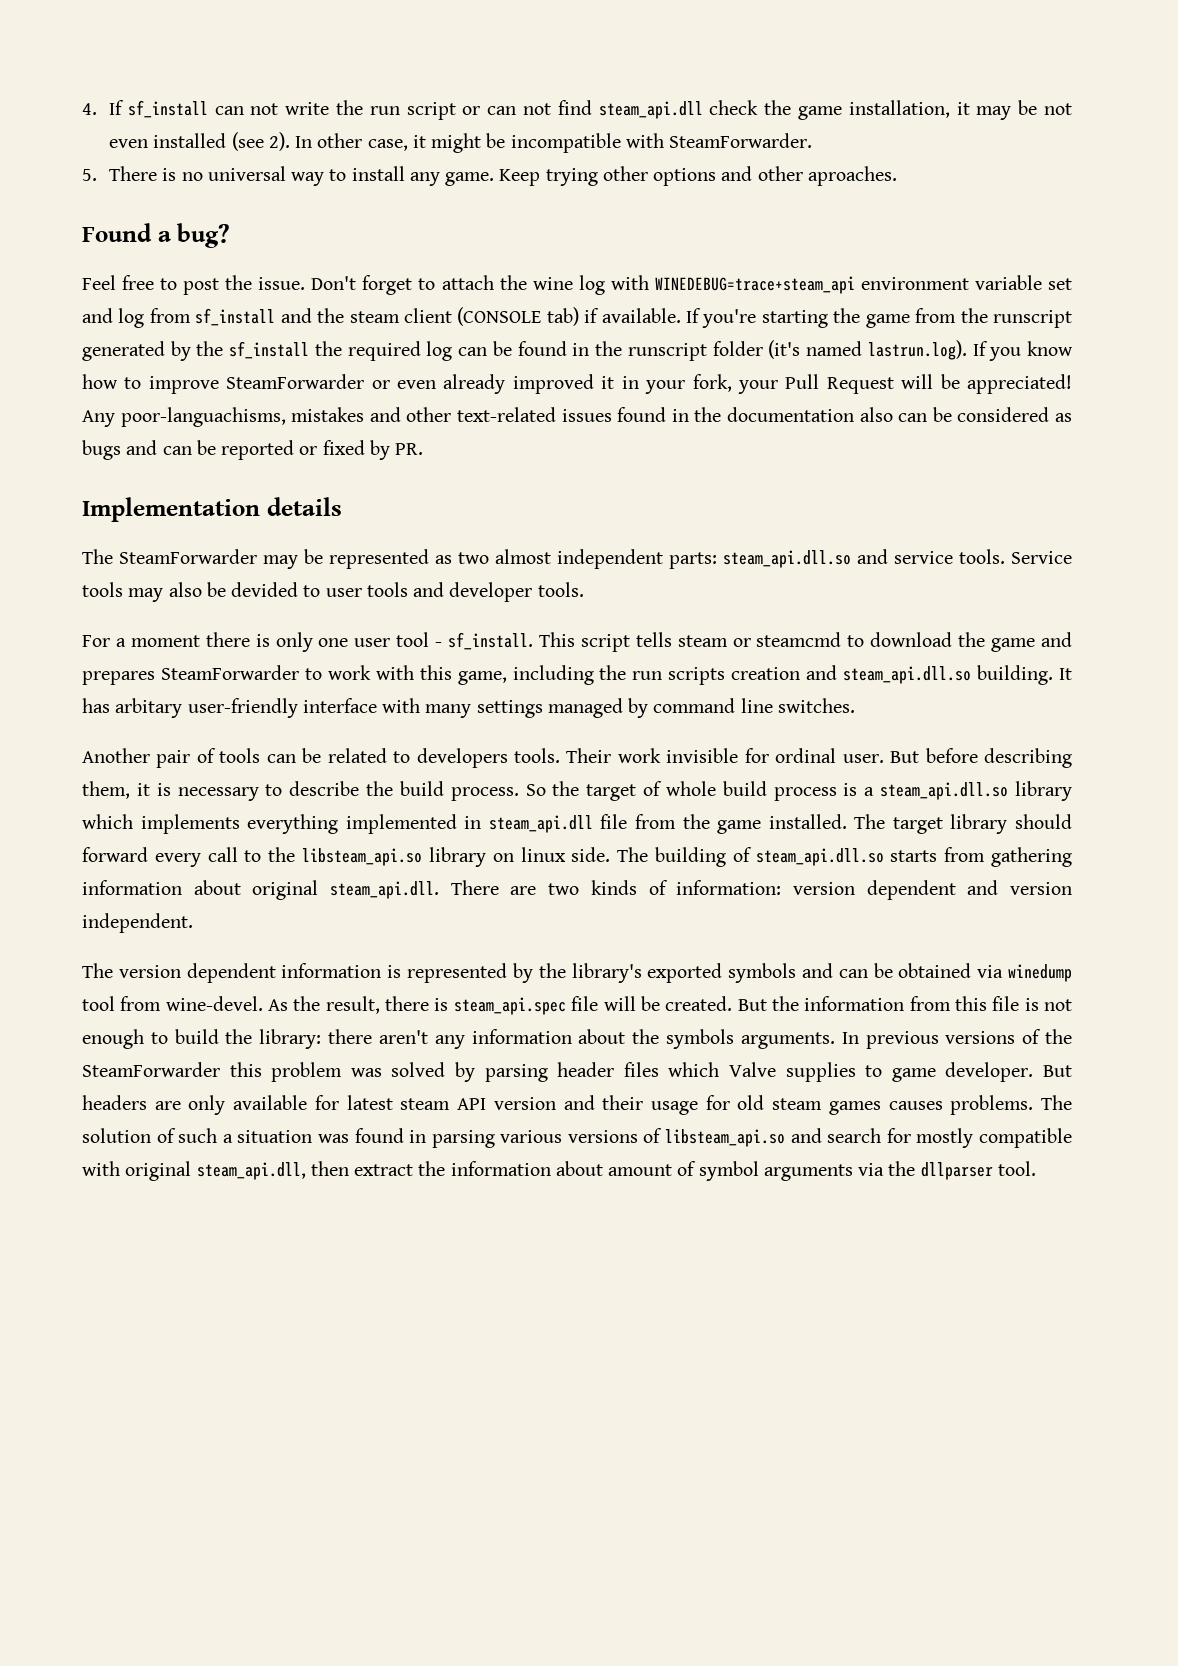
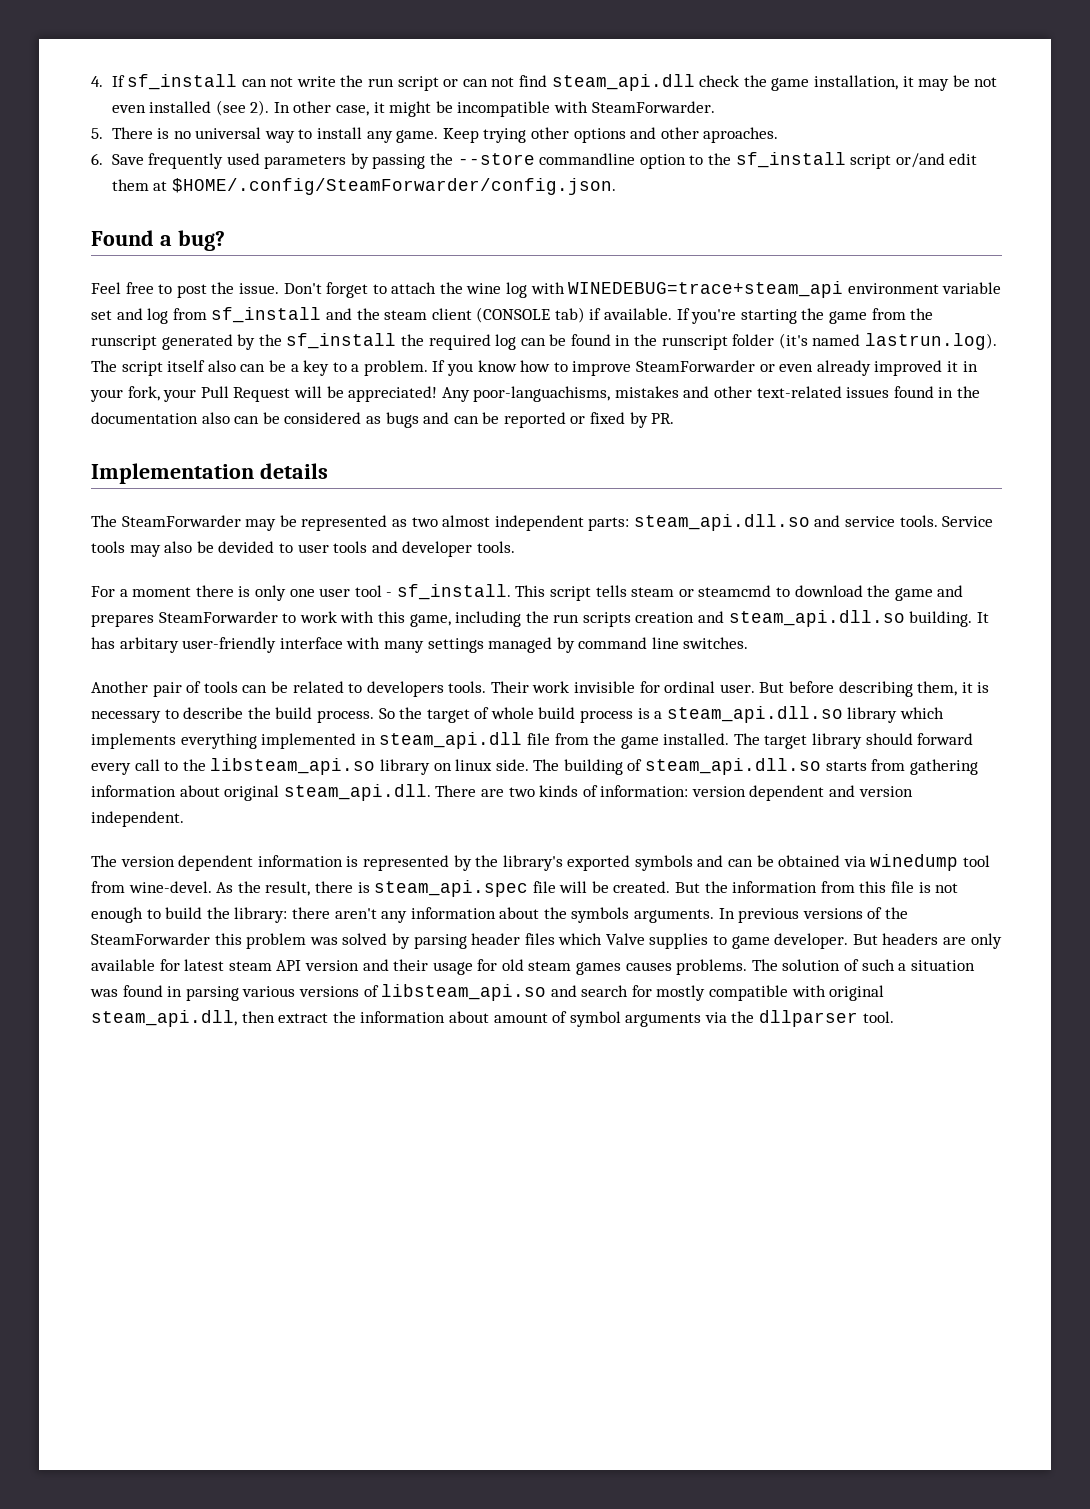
+ 6. Save frequently used parameters by passing the --store commandline option to the sf_install script or/and edit them at $HOME/.config/SteamForwarder/config.json.
- If you're starting the game from the runscript generated by the sf_install the required log can be found in the runscript folder (it's named lastrun.log). If you know how to improve SteamForwarder or even already improved it in your fork, your Pull Request will be appreciated!
+ If you're starting the game from the runscript generated by the sf_install the required log can be found in the runscript folder (it's named lastrun.log). The script itself also can be a key to a problem. If you know how to improve SteamForwarder or even already improved it in your fork, your Pull Request will be appreciated!

